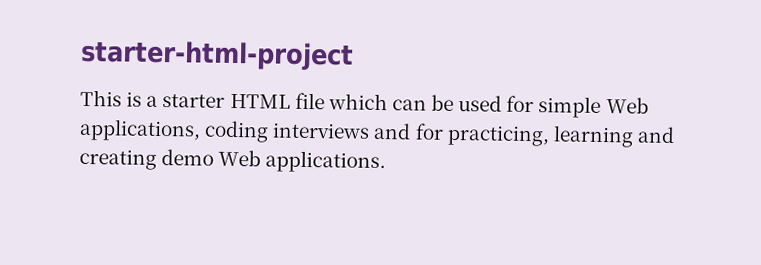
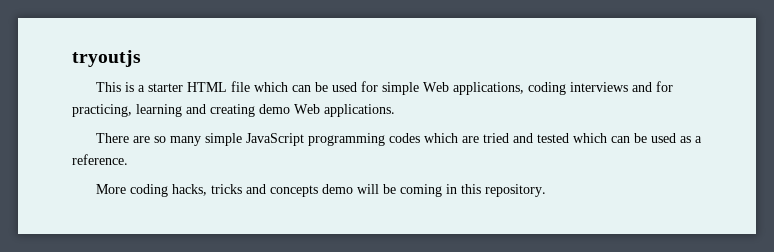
- starter-html-project
+ tryoutjs
+ There are so many simple JavaScript programming codes which are tried and tested which can be used as a reference.
+ More coding hacks, tricks and concepts demo will be coming in this repository.

